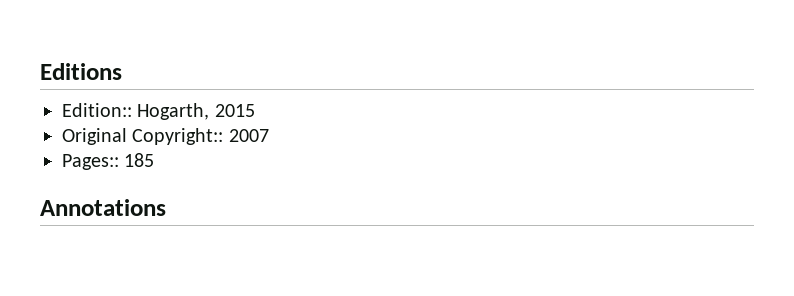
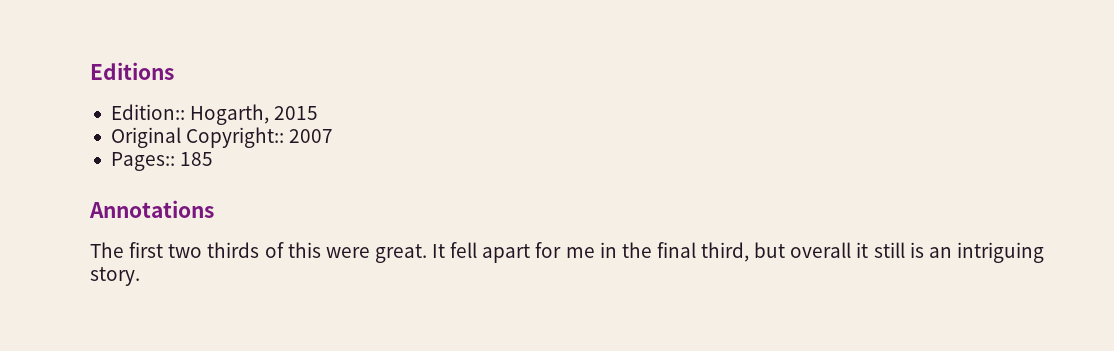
+ The first two thirds of this were great. It fell apart for me in the final third, but overall it still is an intriguing story.

